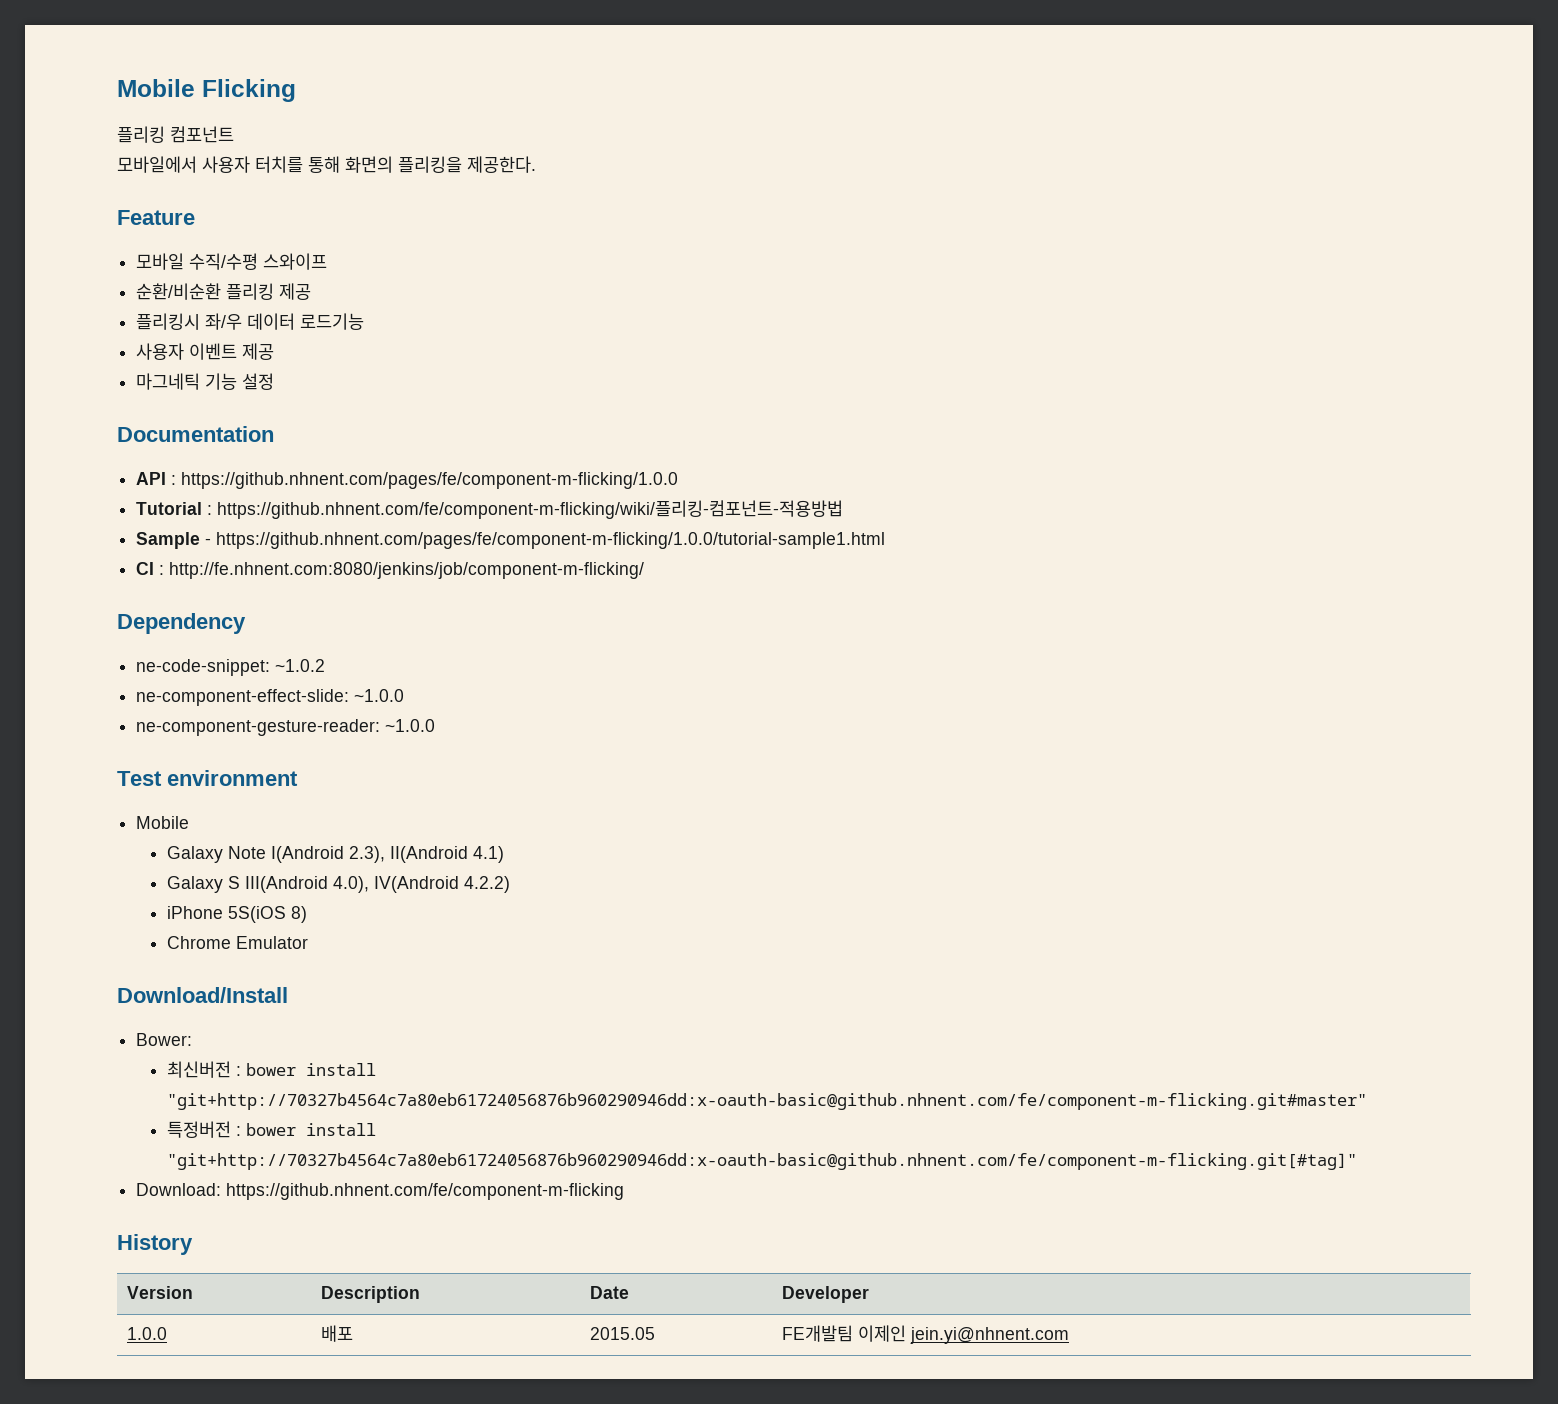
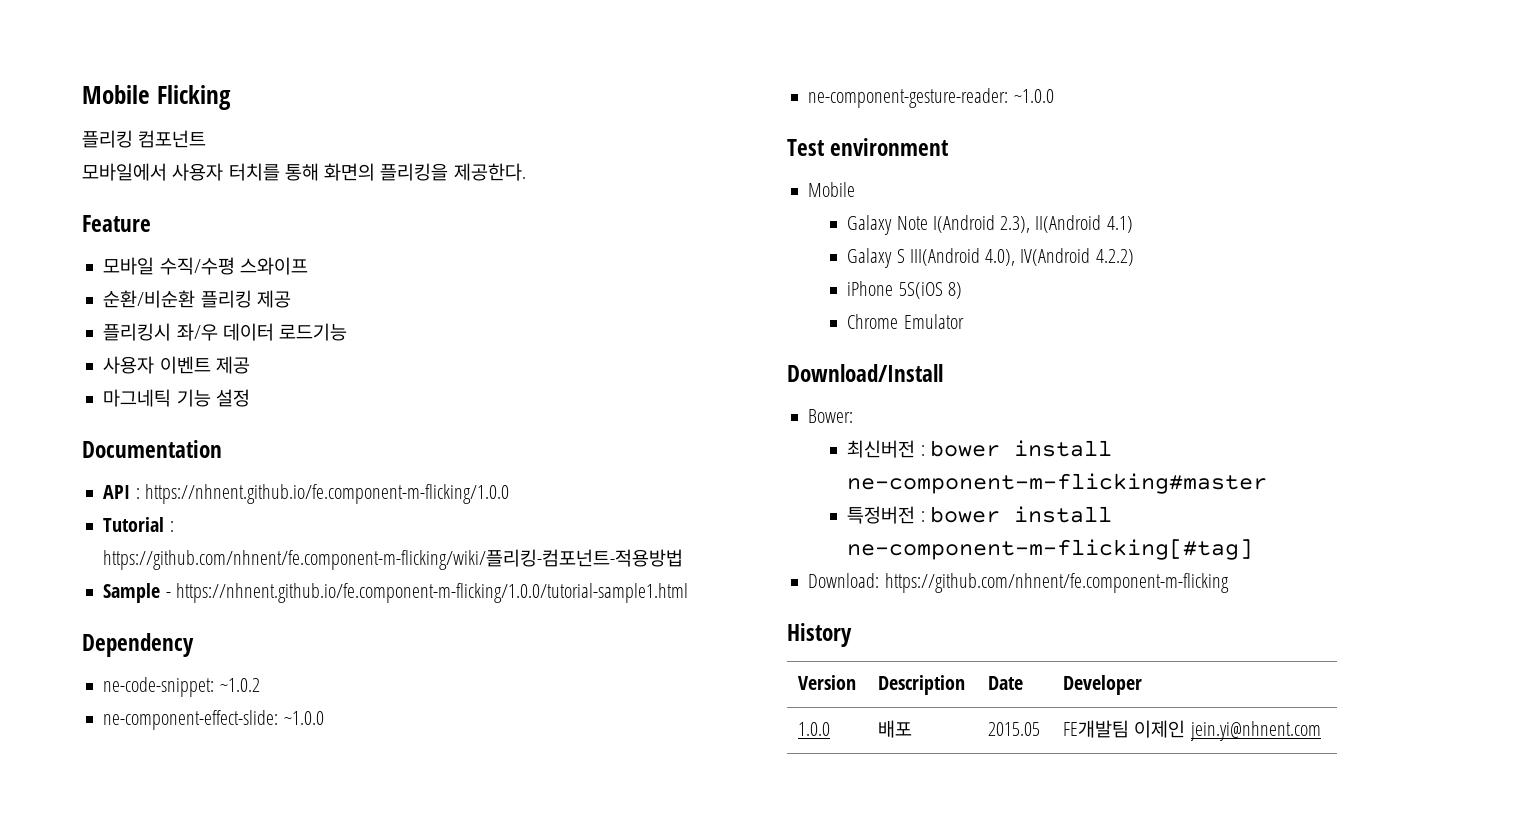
- API : https://github.nhnent.com/pages/fe/component-m-flicking/1.0.0
+ API : https://nhnent.github.io/fe.component-m-flicking/1.0.0
- Tutorial : https://github.nhnent.com/fe/component-m-flicking/wiki/플리킹-컴포넌트-적용방법
+ Tutorial : https://github.com/nhnent/fe.component-m-flicking/wiki/플리킹-컴포넌트-적용방법
- Sample - https://github.nhnent.com/pages/fe/component-m-flicking/1.0.0/tutorial-sample1.html
- CI : http://fe.nhnent.com:8080/jenkins/job/component-m-flicking/
+ Sample - https://nhnent.github.io/fe.component-m-flicking/1.0.0/tutorial-sample1.html
- 최신버전 : bower install "git+http://70327b4564c7a80eb61724056876b960290946dd:x-oauth-basic@github.nhnent.com/fe/component-m-flicking.git#master"
+ 최신버전 : bower install ne-component-m-flicking#master
- 특정버전 : bower install "git+http://70327b4564c7a80eb61724056876b960290946dd:x-oauth-basic@github.nhnent.com/fe/component-m-flicking.git[#tag]"
+ 특정버전 : bower install ne-component-m-flicking[#tag]
- Download: https://github.nhnent.com/fe/component-m-flicking
+ Download: https://github.com/nhnent/fe.component-m-flicking

